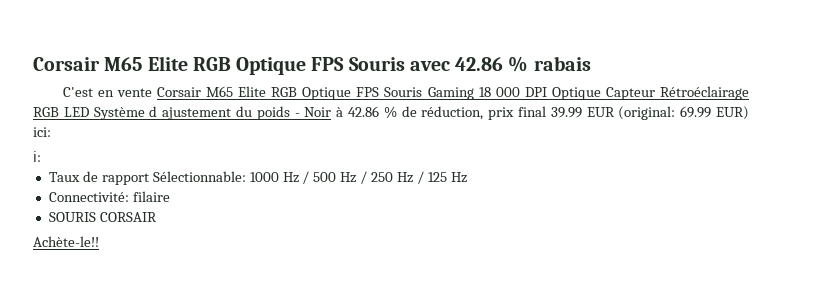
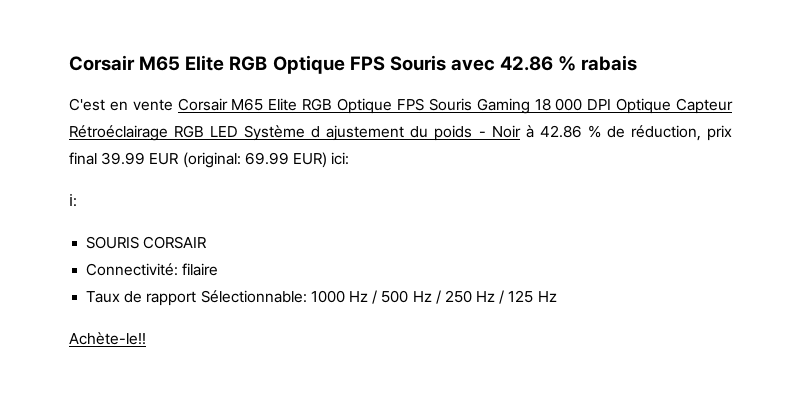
+ SOURIS CORSAIR
+ Connectivité: filaire
- Connectivité: filaire
- SOURIS CORSAIR

